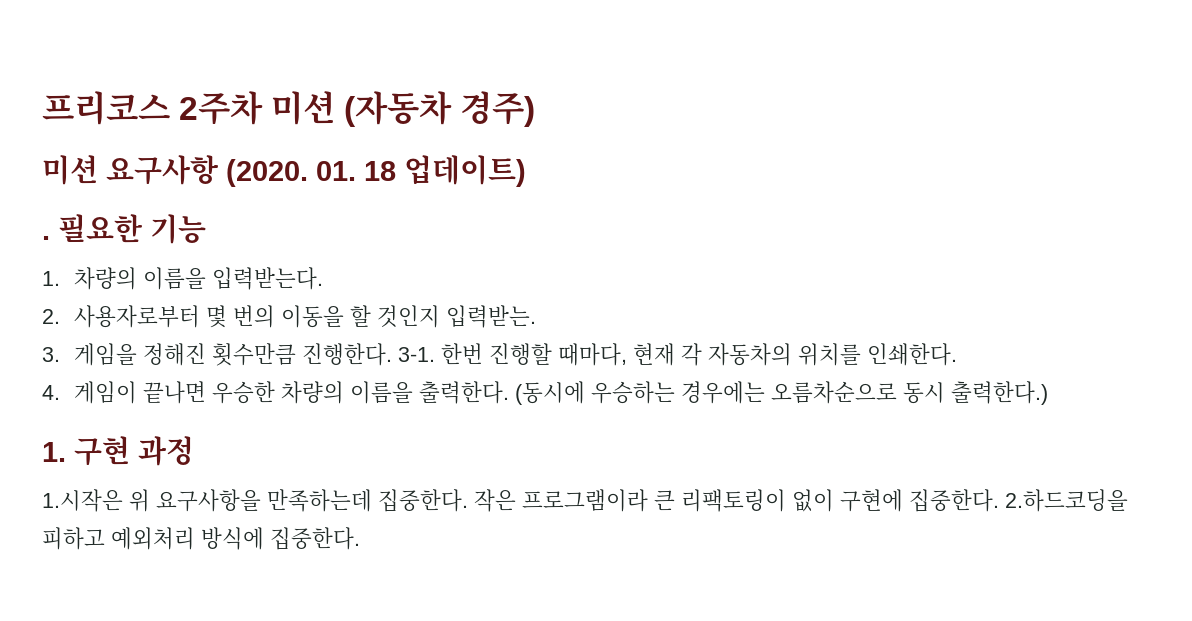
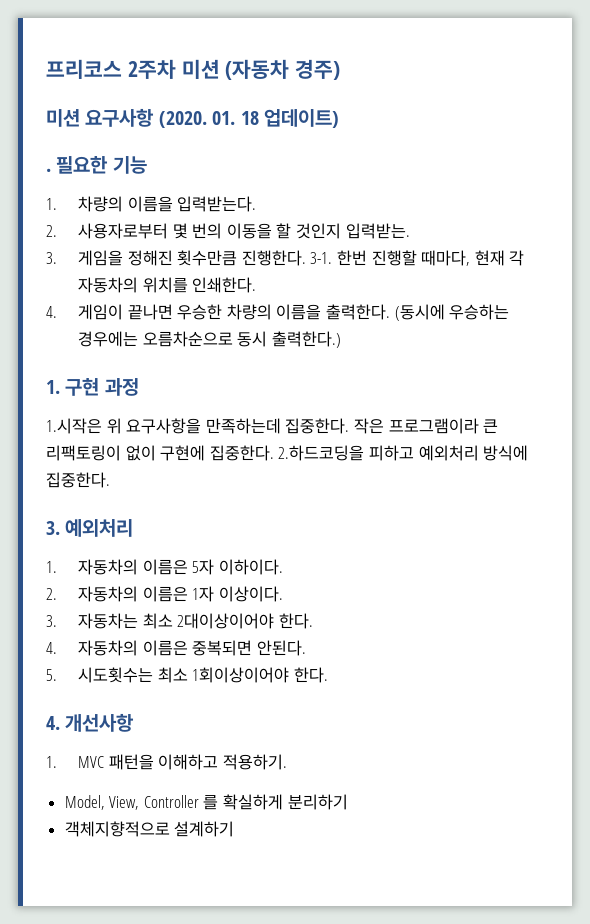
+ 3. 예외처리
+ 1. 자동차의 이름은 5자 이하이다.
+ 2. 자동차의 이름은 1자 이상이다.
+ 3. 자동차는 최소 2대이상이어야 한다.
+ 4. 자동차의 이름은 중복되면 안된다.
+ 5. 시도횟수는 최소 1회이상이어야 한다.
+ 4. 개선사항
+ 1. MVC 패턴을 이해하고 적용하기.
+ Model, View, Controller 를 확실하게 분리하기
+ 객체지향적으로 설계하기

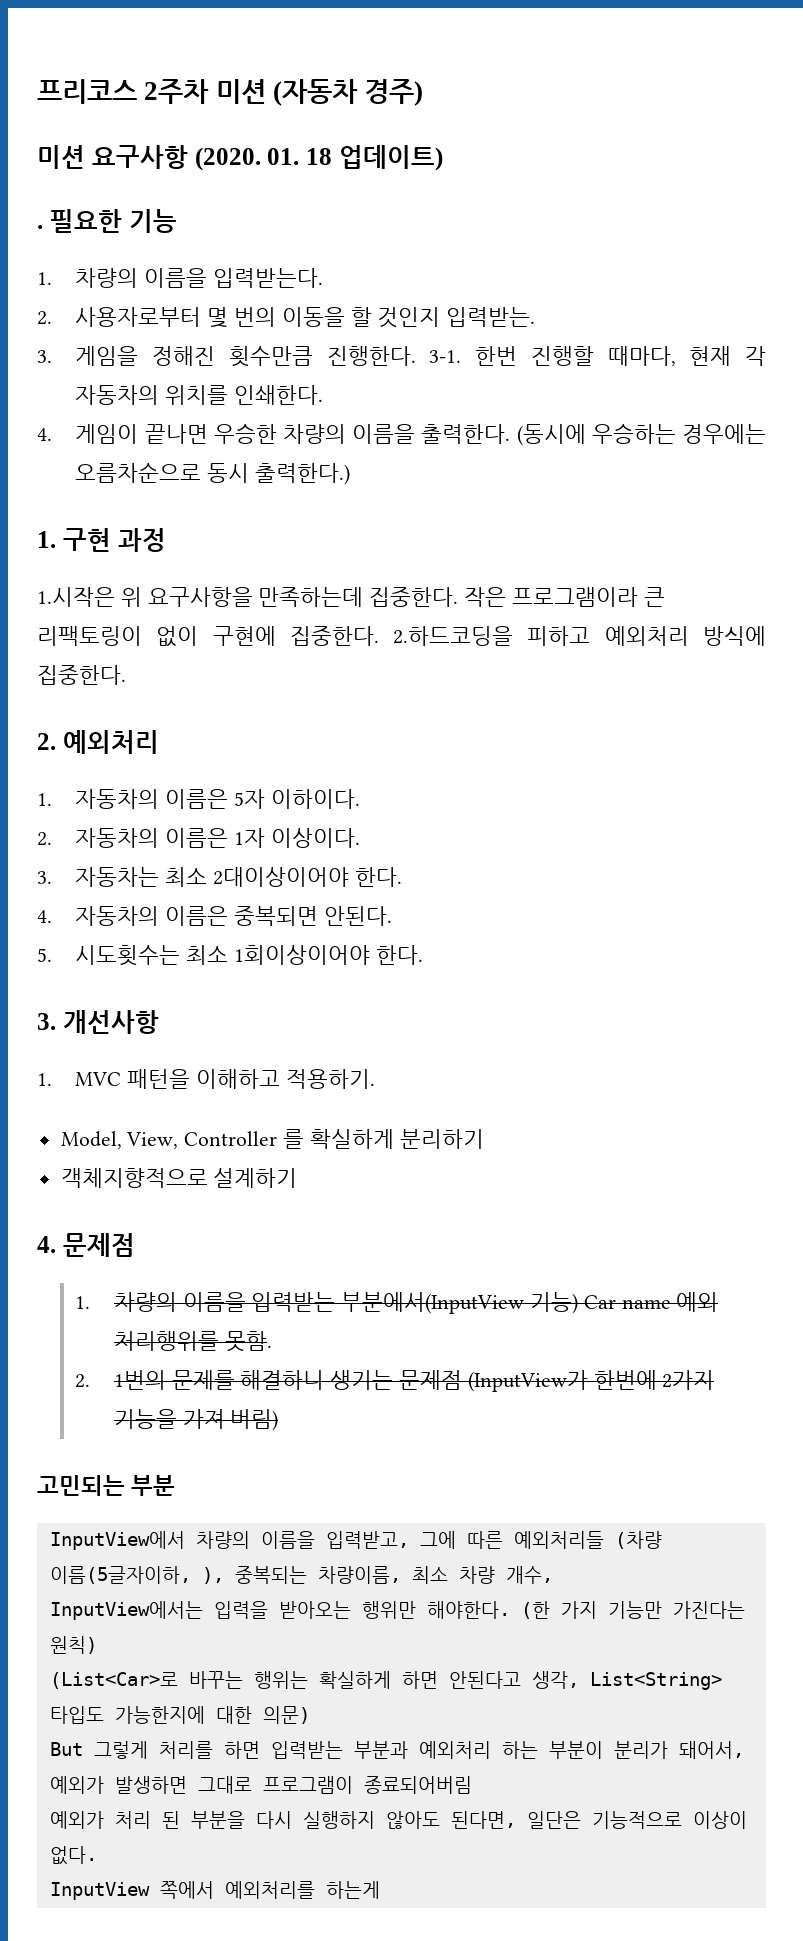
- 3. 예외처리
+ 2. 예외처리
- 4. 개선사항
+ 3. 개선사항
+ 4. 문제점
+ 1. 차량의 이름을 입력받는 부분에서(InputView 기능) Car name 예외 처리행위를 못함.
+ 2. 1번의 문제를 해결하니 생기는 문제점 (InputView가 한번에 2가지 기능을 가져 버림)
+ 고민되는 부분
+ InputView에서 차량의 이름을 입력받고, 그에 따른 예외처리들 (차량 이름(5글자이하, ), 중복되는 차량이름, 최소 차량 개수,
+ InputView에서는 입력을 받아오는 행위만 해야한다. (한 가지 기능만 가진다는 원칙)
+ (List<Car>로 바꾸는 행위는 확실하게 하면 안된다고 생각, List<String> 타입도 가능한지에 대한 의문)
+ But 그렇게 처리를 하면 입력받는 부분과 예외처리 하는 부분이 분리가 돼어서, 예외가 발생하면 그대로 프로그램이 종료되어버림
+ 예외가 처리 된 부분을 다시 실행하지 않아도 된다면, 일단은 기능적으로 이상이 없다.
+ InputView 쪽에서 예외처리를 하는게

